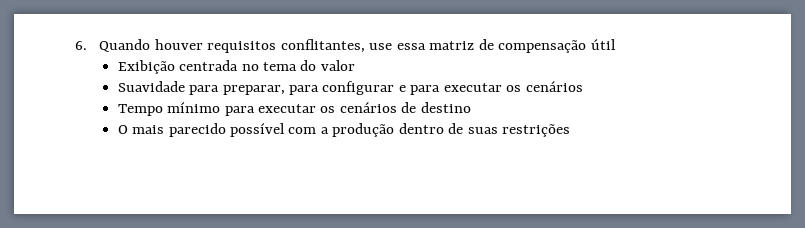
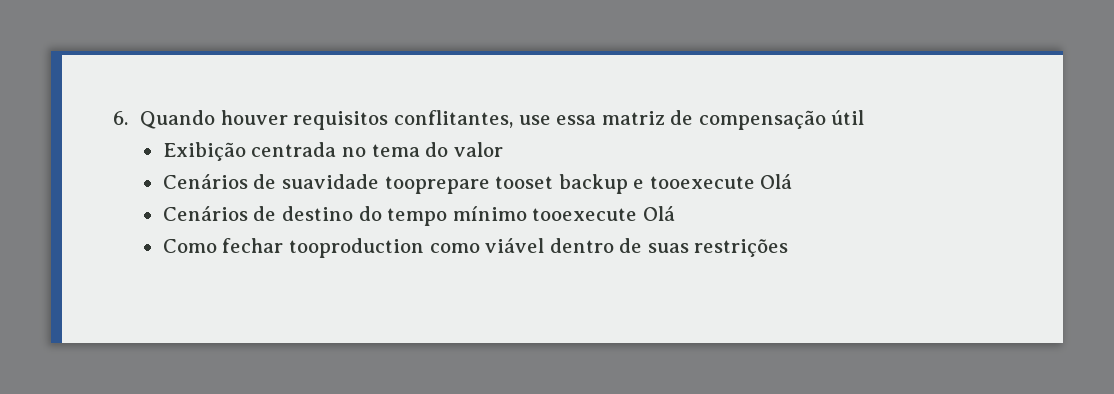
- Suavidade para preparar, para configurar e para executar os cenários
- Tempo mínimo para executar os cenários de destino
- O mais parecido possível com a produção dentro de suas restrições
+ Cenários de suavidade tooprepare tooset backup e tooexecute Olá
+ Cenários de destino do tempo mínimo tooexecute Olá
+ Como fechar tooproduction como viável dentro de suas restrições

